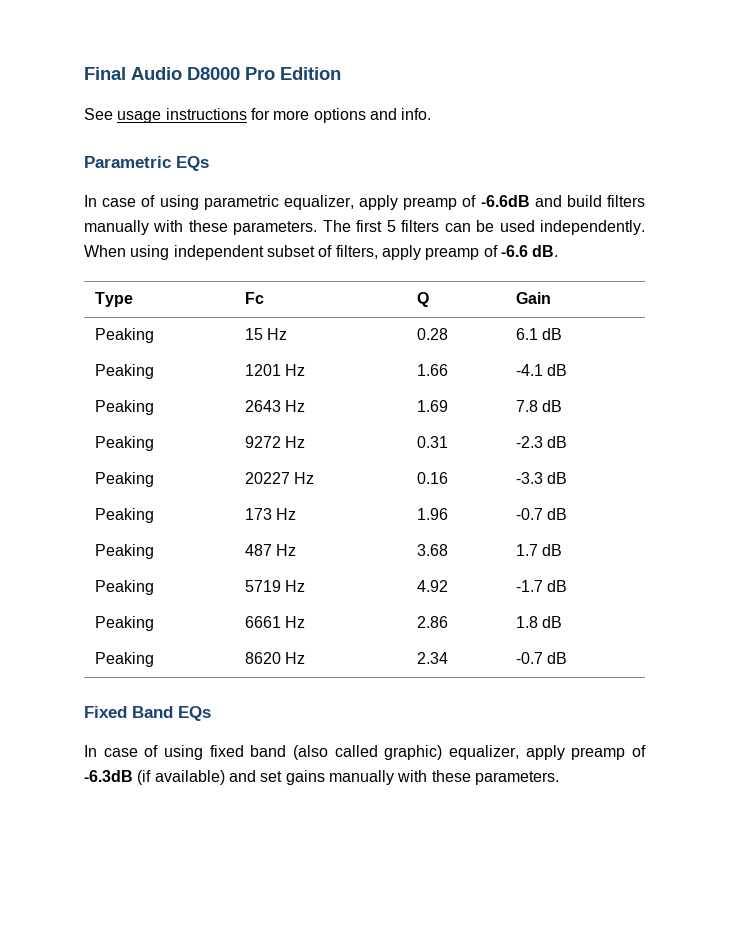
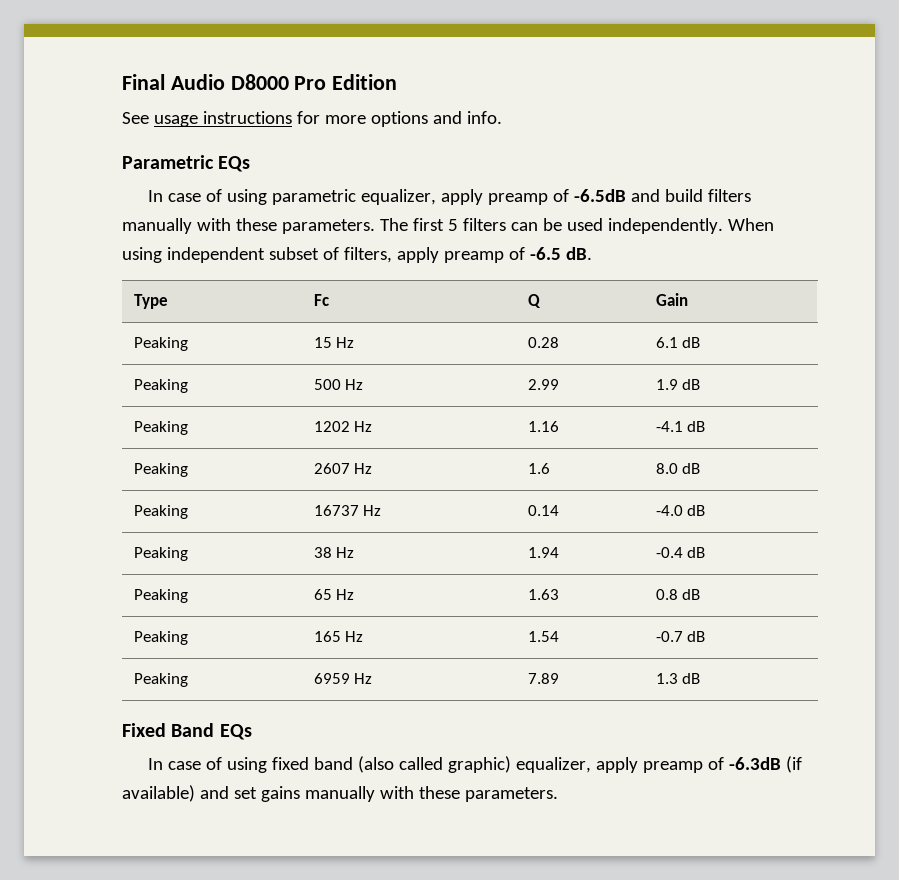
- In case of using parametric equalizer, apply preamp of -6.6dB and build filters manually with these parameters.
+ In case of using parametric equalizer, apply preamp of -6.5dB and build filters manually with these parameters.
- When using independent subset of filters, apply preamp of -6.6 dB.
+ When using independent subset of filters, apply preamp of -6.5 dB.
- Peaking | 1201 Hz | 1.66 | -4.1 dB
+ Peaking | 500 Hz | 2.99 | 1.9 dB
+ Peaking | 1202 Hz | 1.16 | -4.1 dB
- Peaking | 2643 Hz | 1.69 | 7.8 dB
- Peaking | 9272 Hz | 0.31 | -2.3 dB
- Peaking | 20227 Hz | 0.16 | -3.3 dB
- Peaking | 173 Hz | 1.96 | -0.7 dB
+ Peaking | 2607 Hz | 1.6 | 8.0 dB
+ Peaking | 16737 Hz | 0.14 | -4.0 dB
+ Peaking | 38 Hz | 1.94 | -0.4 dB
+ Peaking | 65 Hz | 1.63 | 0.8 dB
+ Peaking | 165 Hz | 1.54 | -0.7 dB
- Peaking | 487 Hz | 3.68 | 1.7 dB
- Peaking | 5719 Hz | 4.92 | -1.7 dB
- Peaking | 6661 Hz | 2.86 | 1.8 dB
- Peaking | 8620 Hz | 2.34 | -0.7 dB
+ Peaking | 6959 Hz | 7.89 | 1.3 dB

